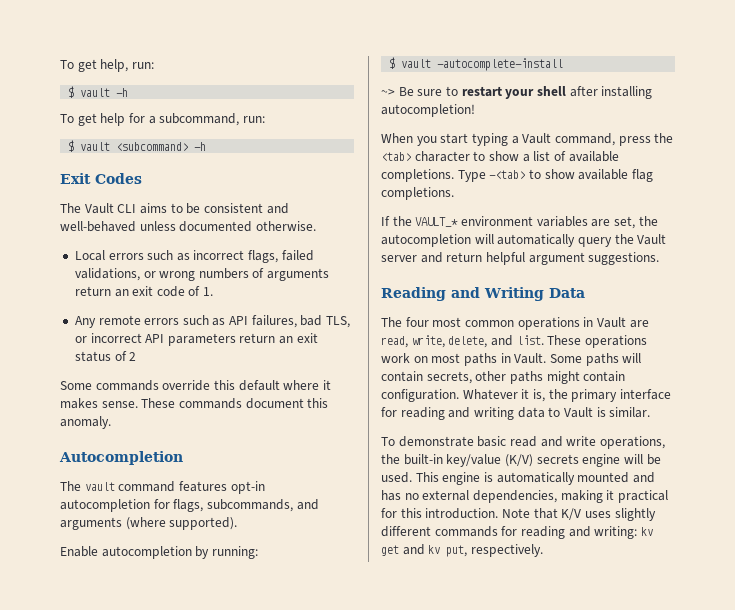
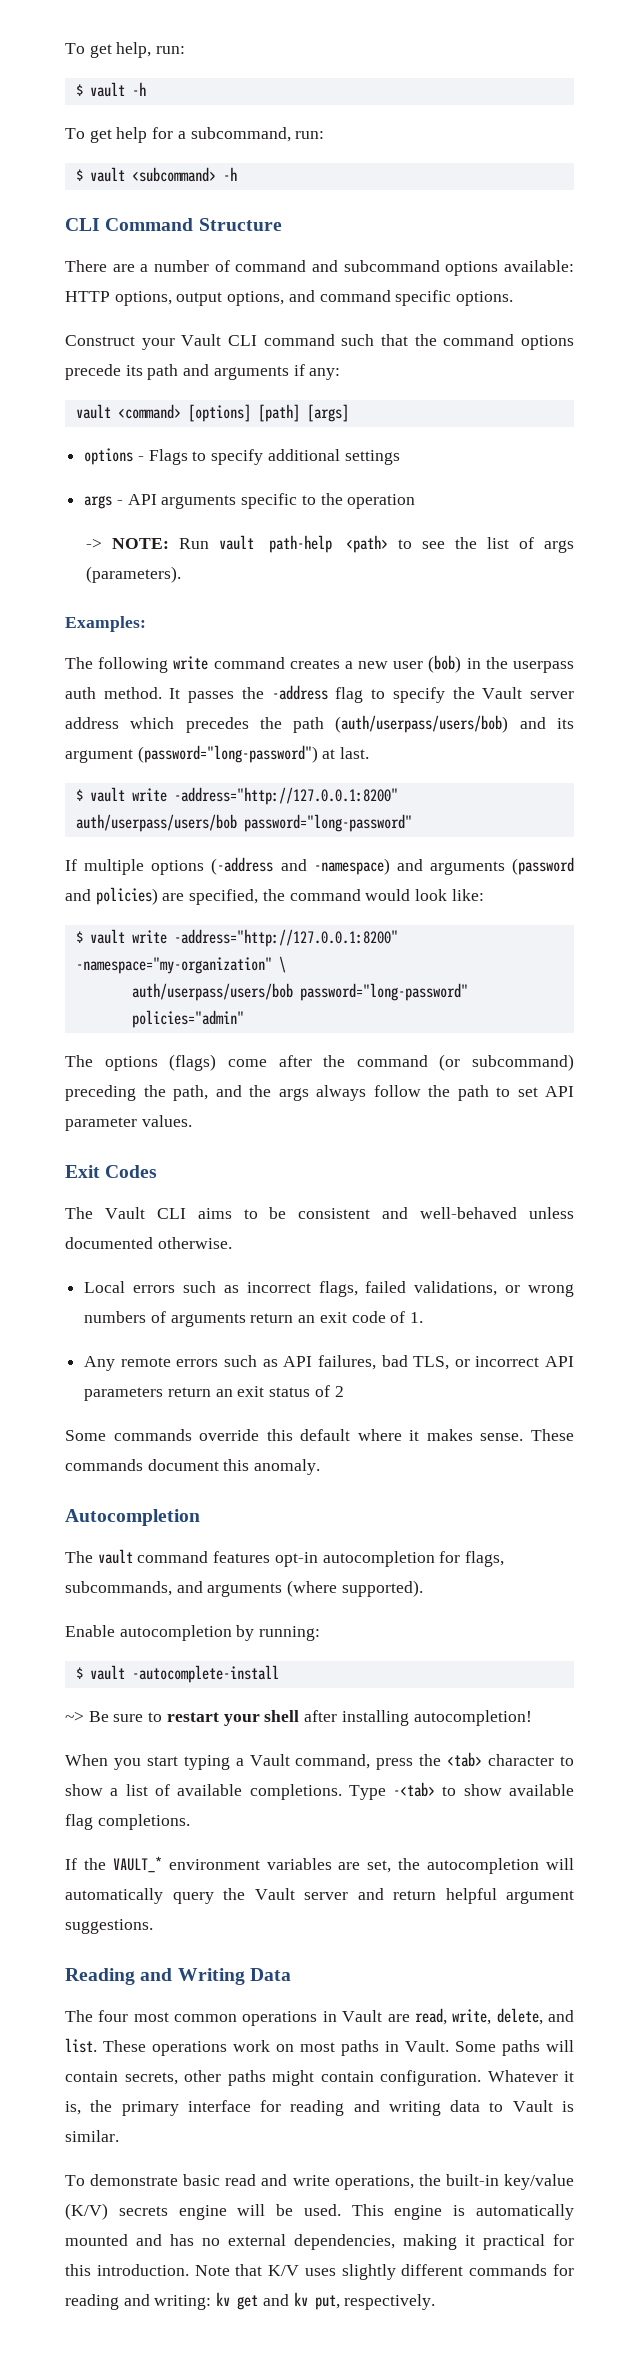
+ CLI Command Structure
+ There are a number of command and subcommand options available: HTTP options, output options, and command specific options.
+ Construct your Vault CLI command such that the command options precede its path and arguments if any:
+ vault <command> [options] [path] [args]
+ options - Flags to specify additional settings
+ args - API arguments specific to the operation
+ -> NOTE: Run vault path-help <path> to see the list of args (parameters).
+ Examples:
+ The following write command creates a new user (bob) in the userpass auth method. It passes the -address flag to specify the Vault server address which precedes the path (auth/userpass/users/bob) and its argument (password="long-password") at last.
+ $ vault write -address="http://127.0.0.1:8200" auth/userpass/users/bob password="long-password"
+ If multiple options (-address and -namespace) and arguments (password and policies) are specified, the command would look like:
+ $ vault write -address="http://127.0.0.1:8200" -namespace="my-organization" \
+ auth/userpass/users/bob password="long-password" policies="admin"
+ The options (flags) come after the command (or subcommand) preceding the path, and the args always follow the path to set API parameter values.

